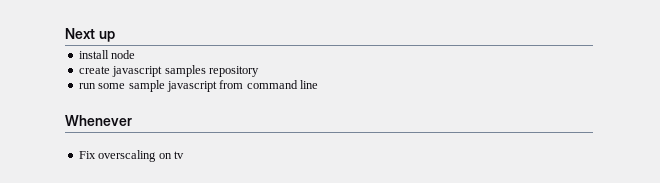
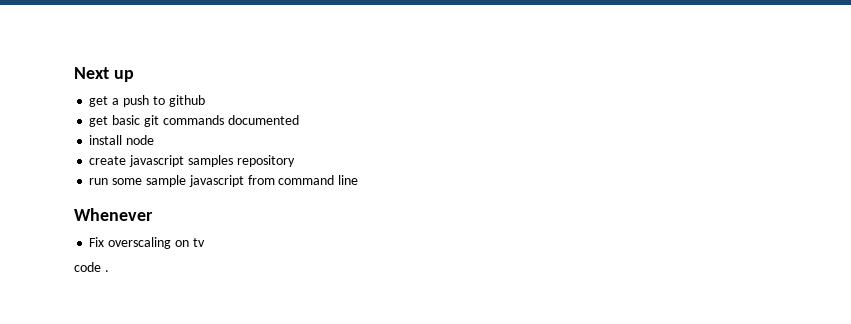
+ get a push to github
+ get basic git commands documented
+ code .

